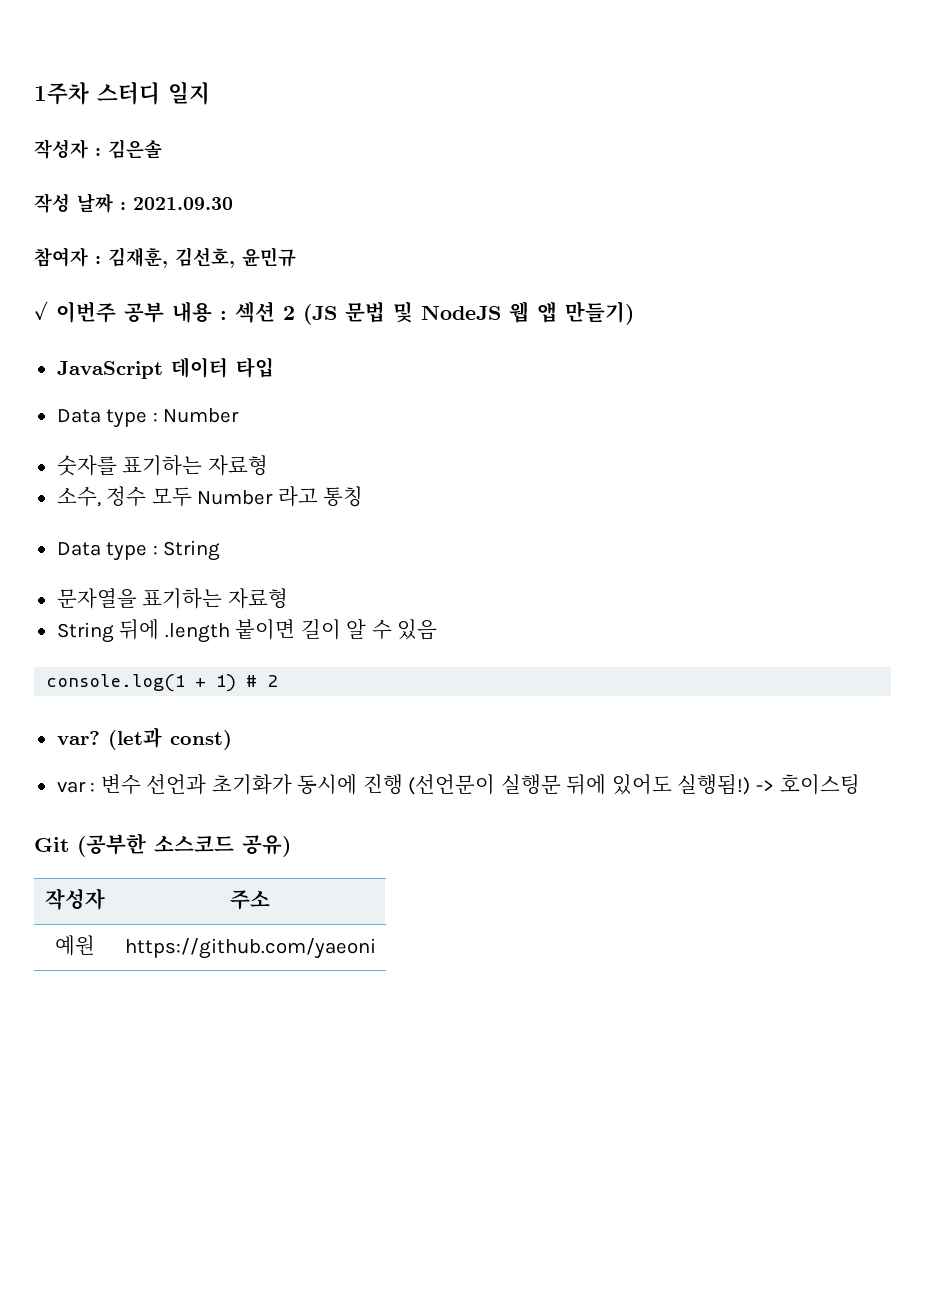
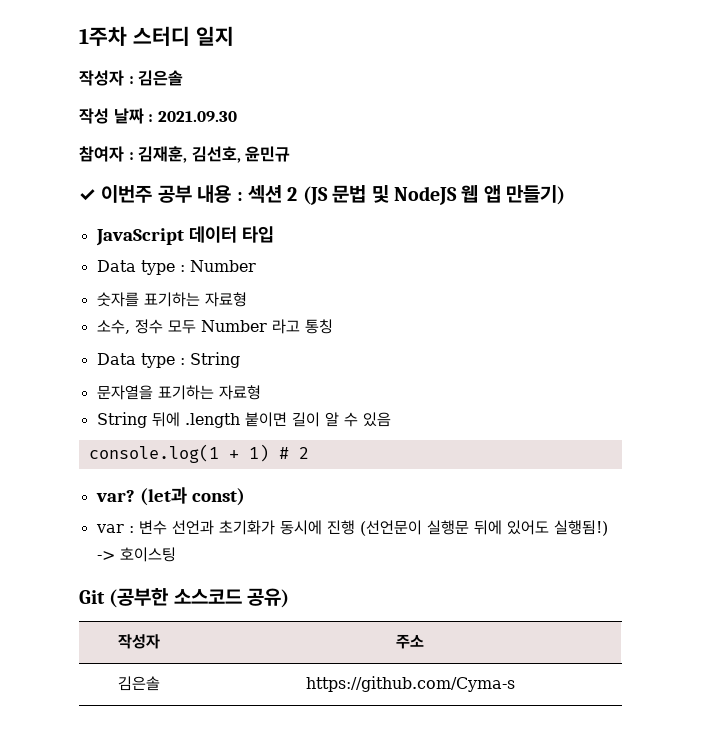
- 예원 | https://github.com/yaeoni
+ 김은솔 | https://github.com/Cyma-s

